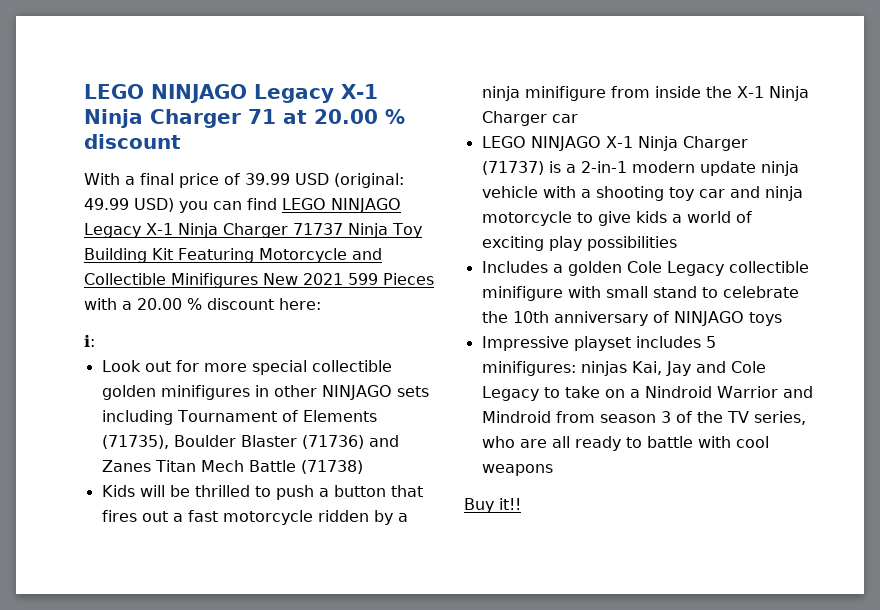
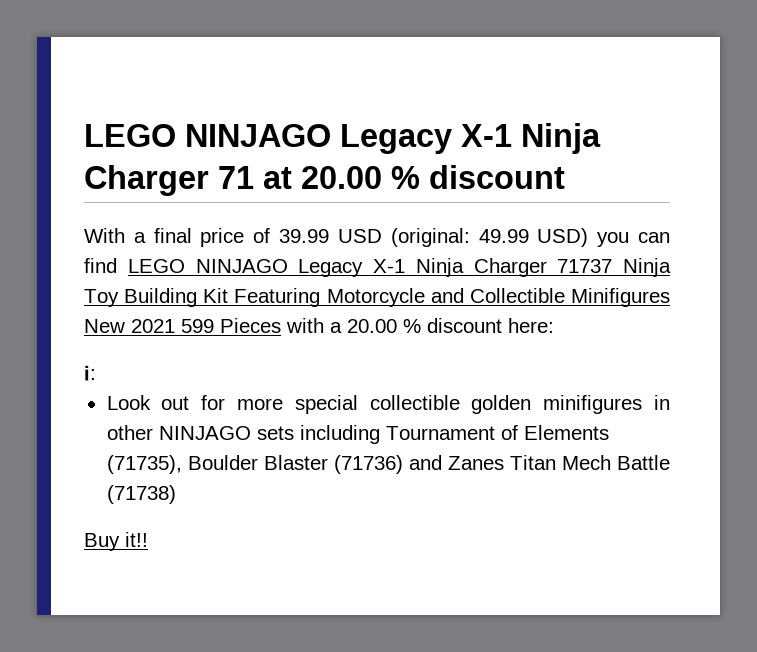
- Kids will be thrilled to push a button that fires out a fast motorcycle ridden by a ninja minifigure from inside the X-1 Ninja Charger car
- LEGO NINJAGO X-1 Ninja Charger (71737) is a 2-in-1 modern update ninja vehicle with a shooting toy car and ninja motorcycle to give kids a world of exciting play possibilities
- Includes a golden Cole Legacy collectible minifigure with small stand to celebrate the 10th anniversary of NINJAGO toys
- Impressive playset includes 5 minifigures: ninjas Kai, Jay and Cole Legacy to take on a Nindroid Warrior and Mindroid from season 3 of the TV series, who are all ready to battle with cool weapons

